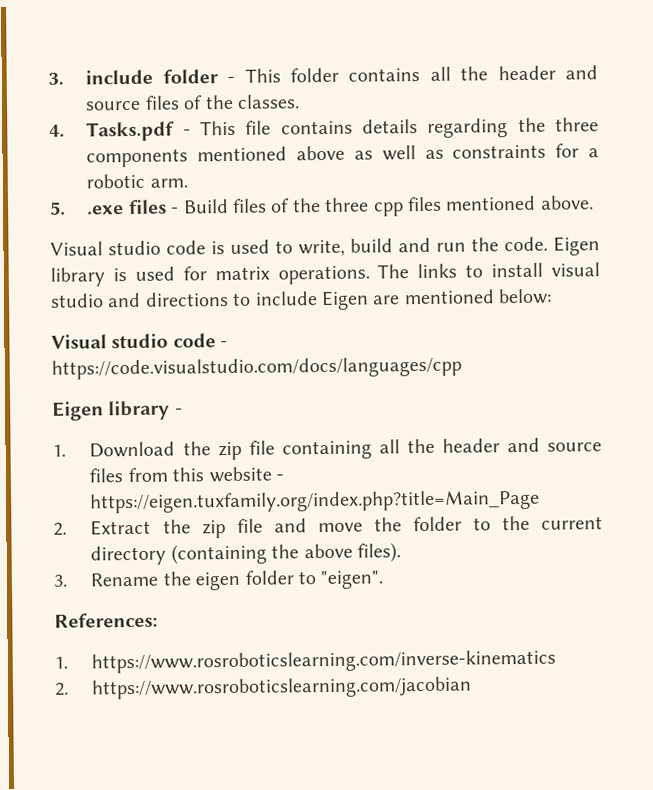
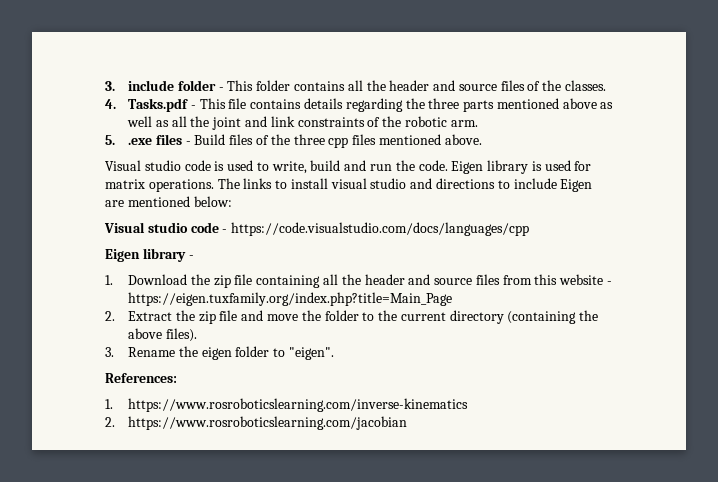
- 4. Tasks.pdf - This file contains details regarding the three components mentioned above as well as constraints for a robotic arm.
+ 4. Tasks.pdf - This file contains details regarding the three parts mentioned above as well as all the joint and link constraints of the robotic arm.

